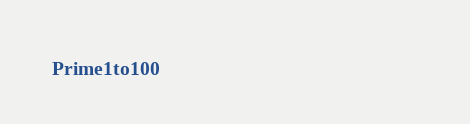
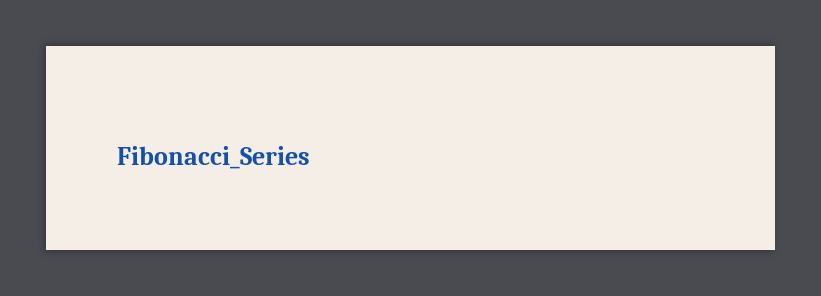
- Prime1to100
+ Fibonacci_Series

